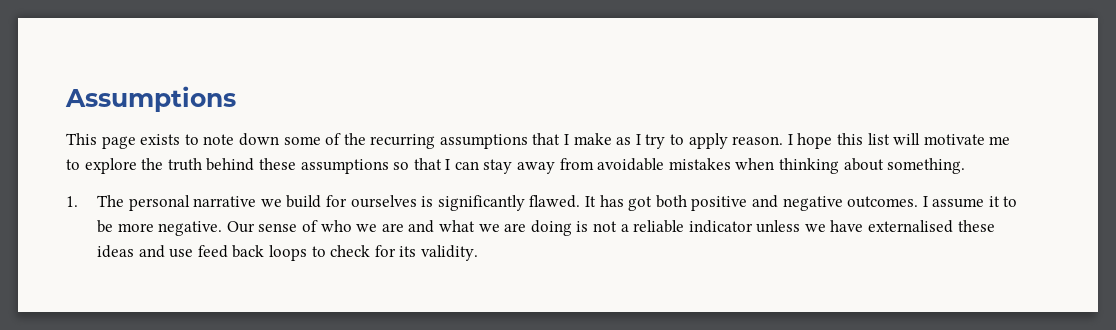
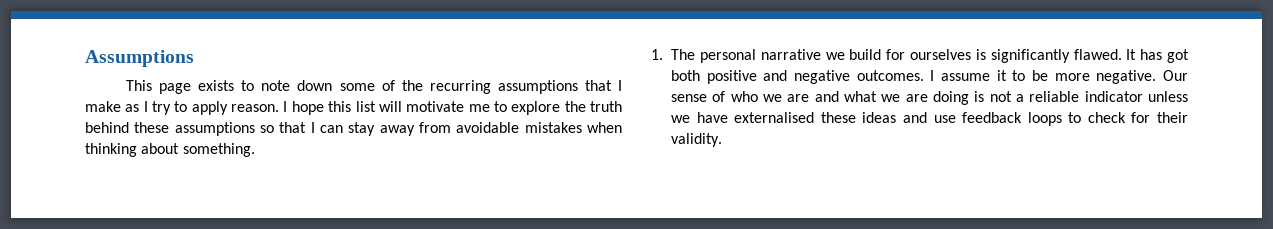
- Our sense of who we are and what we are doing is not a reliable indicator unless we have externalised these ideas and use feed back loops to check for its validity.
+ Our sense of who we are and what we are doing is not a reliable indicator unless we have externalised these ideas and use feedback loops to check for their validity.

